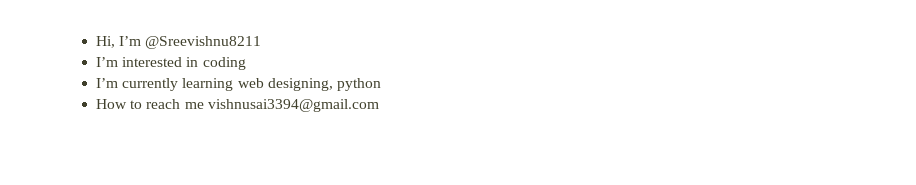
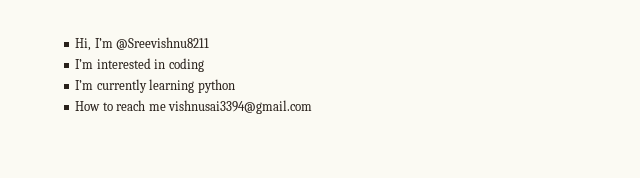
- I’m currently learning web designing, python
+ I’m currently learning python

